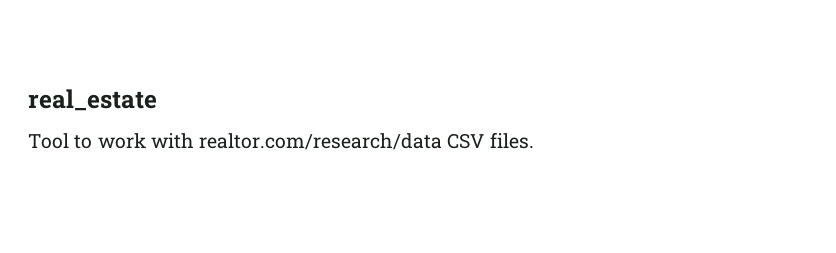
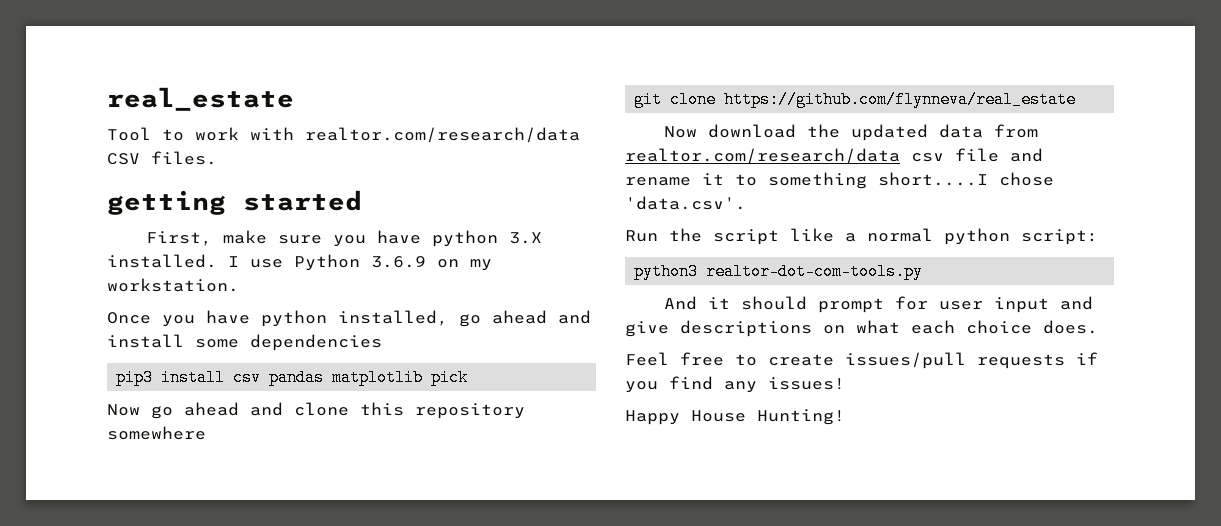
+ getting started
+ First, make sure you have python 3.X installed. I use Python 3.6.9 on my workstation.
+ Once you have python installed, go ahead and install some dependencies
+ pip3 install csv pandas matplotlib pick
+ Now go ahead and clone this repository somewhere
+ git clone https://github.com/flynneva/real_estate
+ Now download the updated data from realtor.com/research/data csv file and rename it to something short....I chose 'data.csv'.
+ Run the script like a normal python script:
+ python3 realtor-dot-com-tools.py
+ And it should prompt for user input and give descriptions on what each choice does.
+ Feel free to create issues/pull requests if you find any issues!
+ Happy House Hunting!

